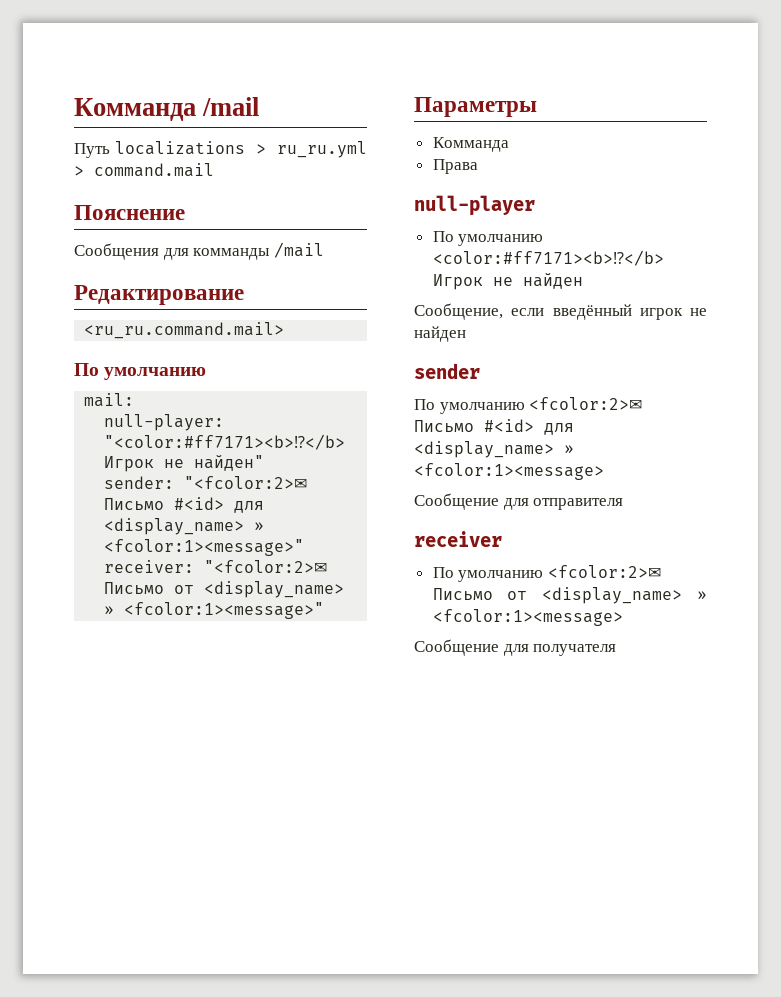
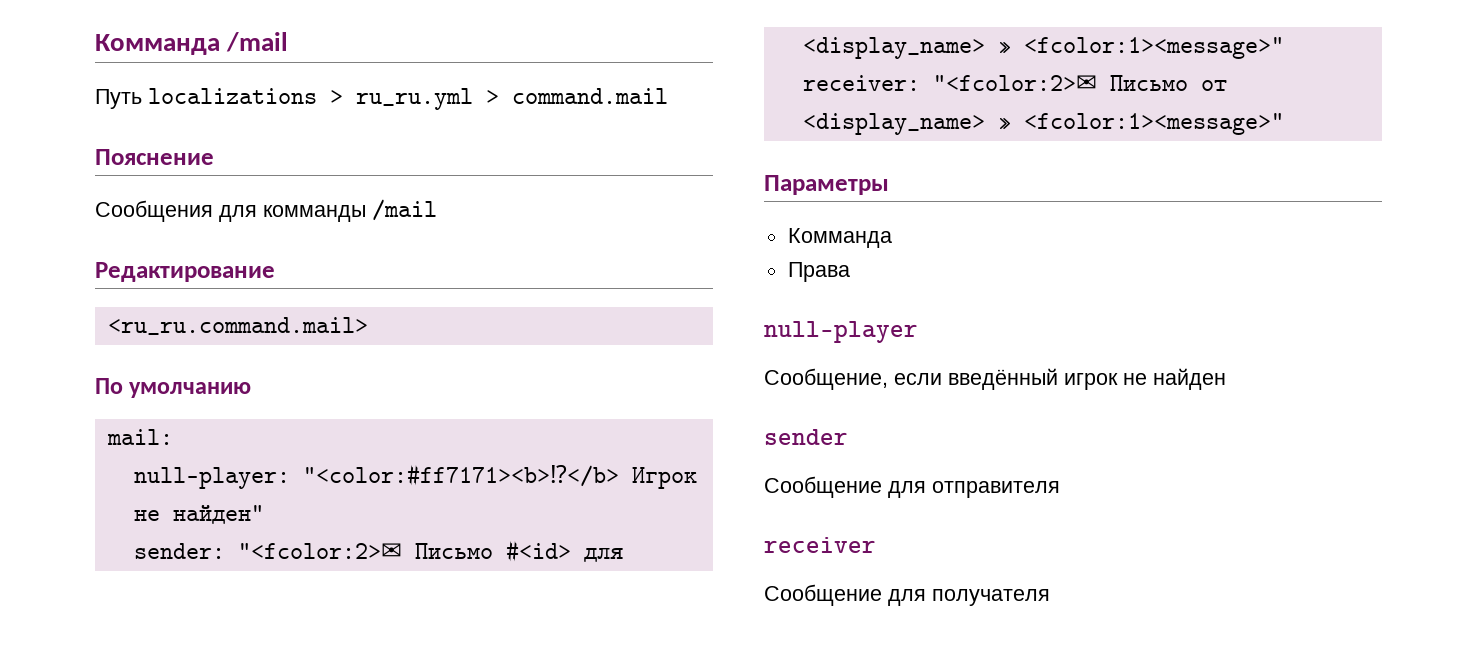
- По умолчанию <color:#ff7171><b>⁉</b> Игрок не найден
- По умолчанию <fcolor:2>✉ Письмо #<id> для <display_name> » <fcolor:1><message>
  Сообщение для отправителя
  receiver
- По умолчанию <fcolor:2>✉ Письмо от <display_name> » <fcolor:1><message>

